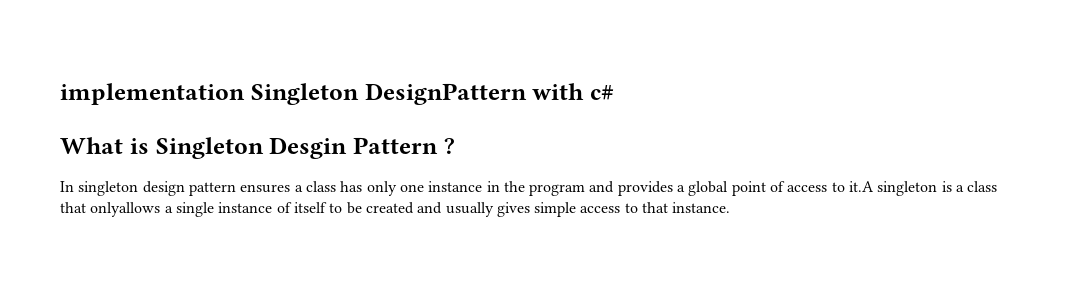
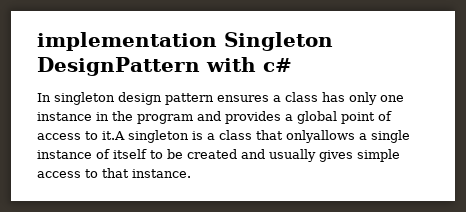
- What is Singleton Desgin Pattern ?

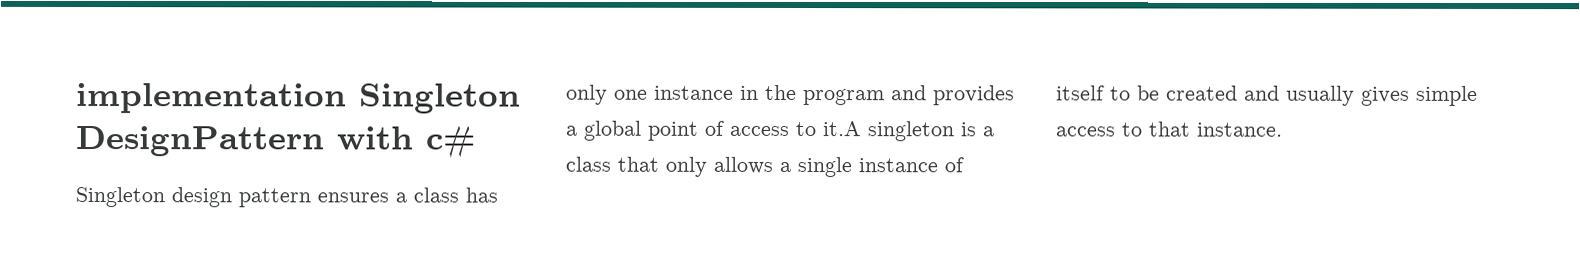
- In singleton design pattern ensures a class has only one instance in the program and provides a global point of access to it.A singleton is a class that onlyallows a single instance of itself to be created and usually gives simple access to that instance.
+ Singleton design pattern ensures a class has only one instance in the program and provides a global point of access to it.A singleton is a class that only allows a single instance of itself to be created and usually gives simple access to that instance.

